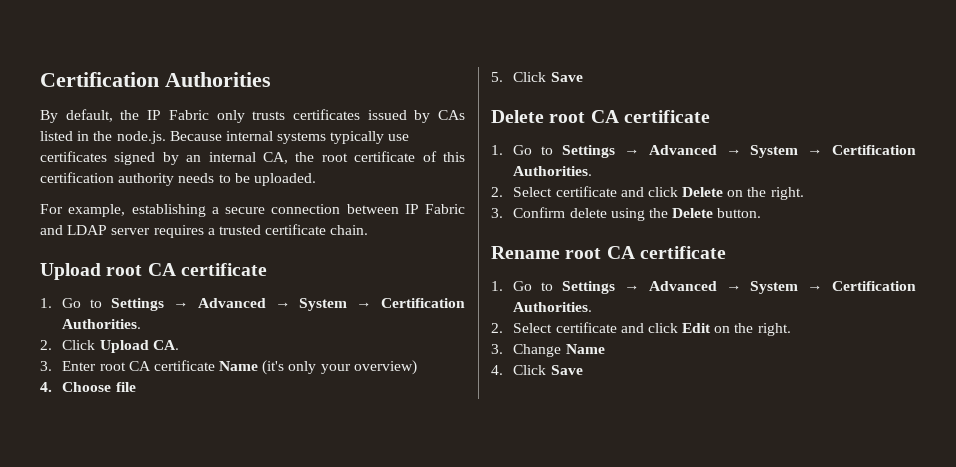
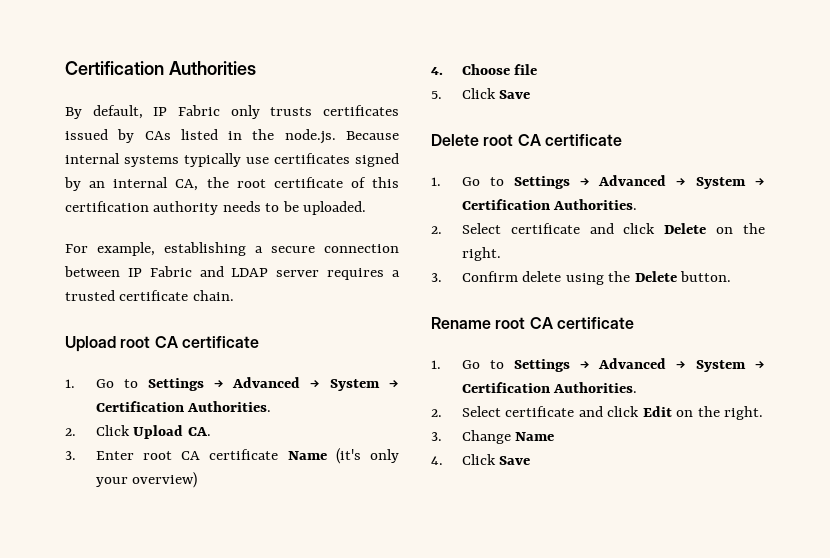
- By default, the IP Fabric only trusts certificates issued by CAs listed in the node.js. Because internal systems typically use certificates signed by an internal CA, the root certificate of this certification authority needs to be uploaded.
+ By default, IP Fabric only trusts certificates issued by CAs listed in the node.js. Because internal systems typically use certificates signed by an internal CA, the root certificate of this certification authority needs to be uploaded.

